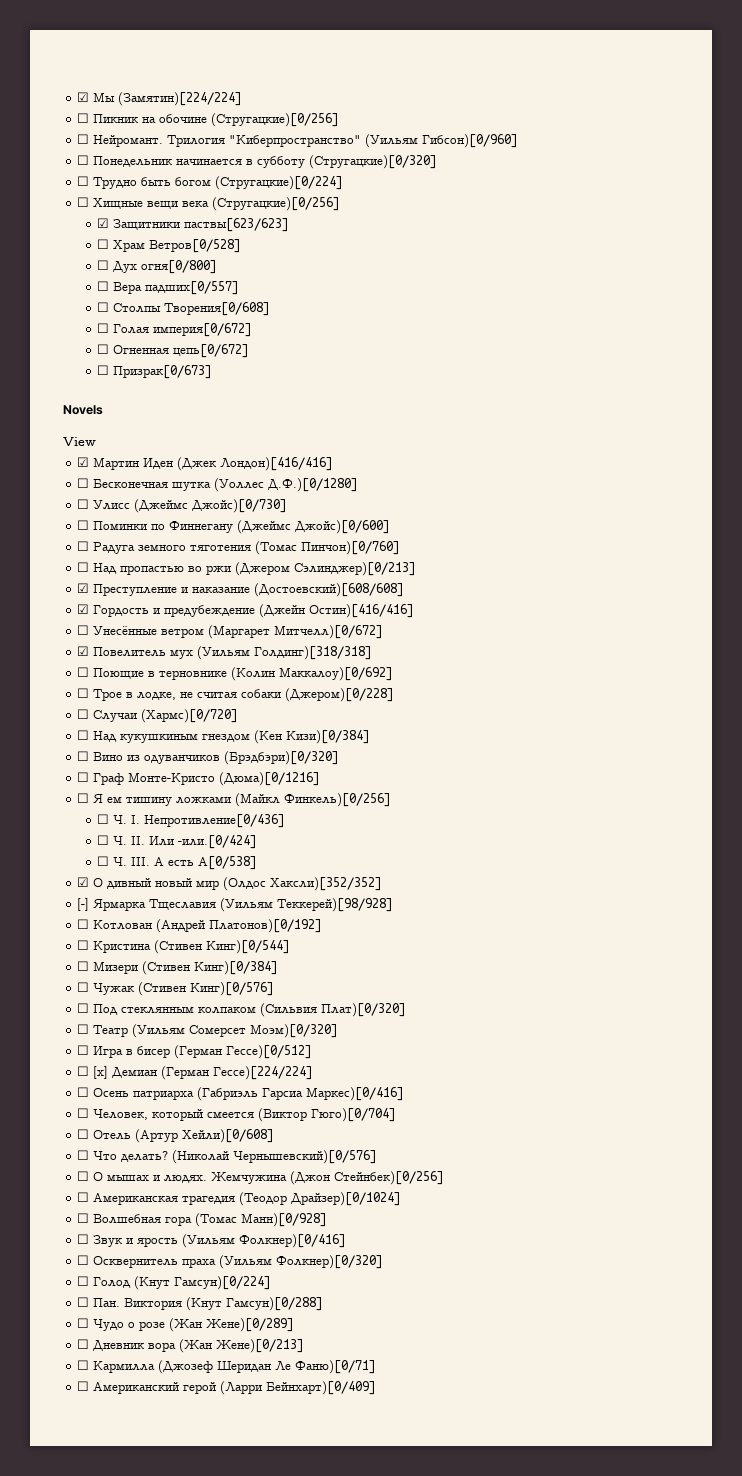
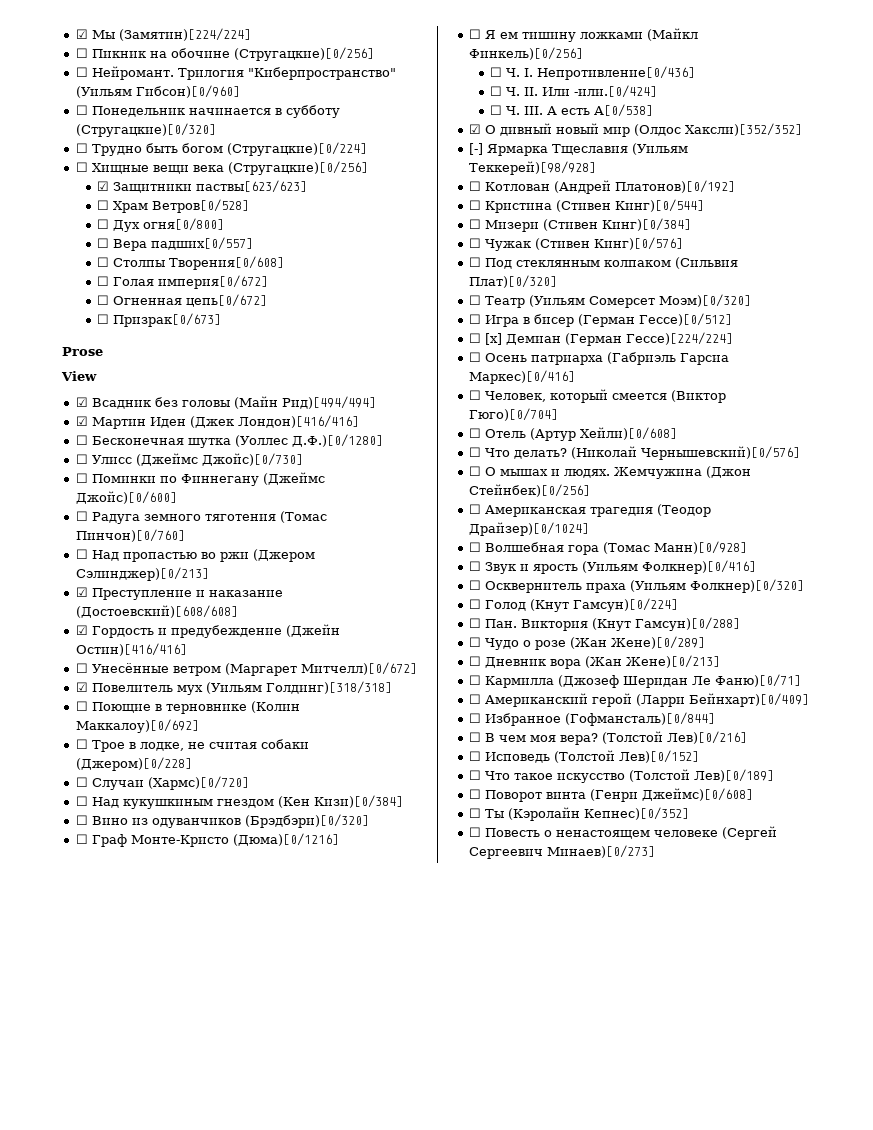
- Novels
+ Prose
+ ☑ Всадник без головы (Майн Рид)[494/494]
+ ☐ Избранное (Гофмансталь)[0/844]
+ ☐ В чем моя вера? (Толстой Лев)[0/216]
+ ☐ Исповедь (Толстой Лев)[0/152]
+ ☐ Что такое искусство (Толстой Лев)[0/189]
+ ☐ Поворот винта (Генри Джеймс)[0/608]
+ ☐ Ты (Кэролайн Кепнес)[0/352]
+ ☐ Повесть о ненастоящем человеке (Сергей Сергеевич Минаев)[0/273]

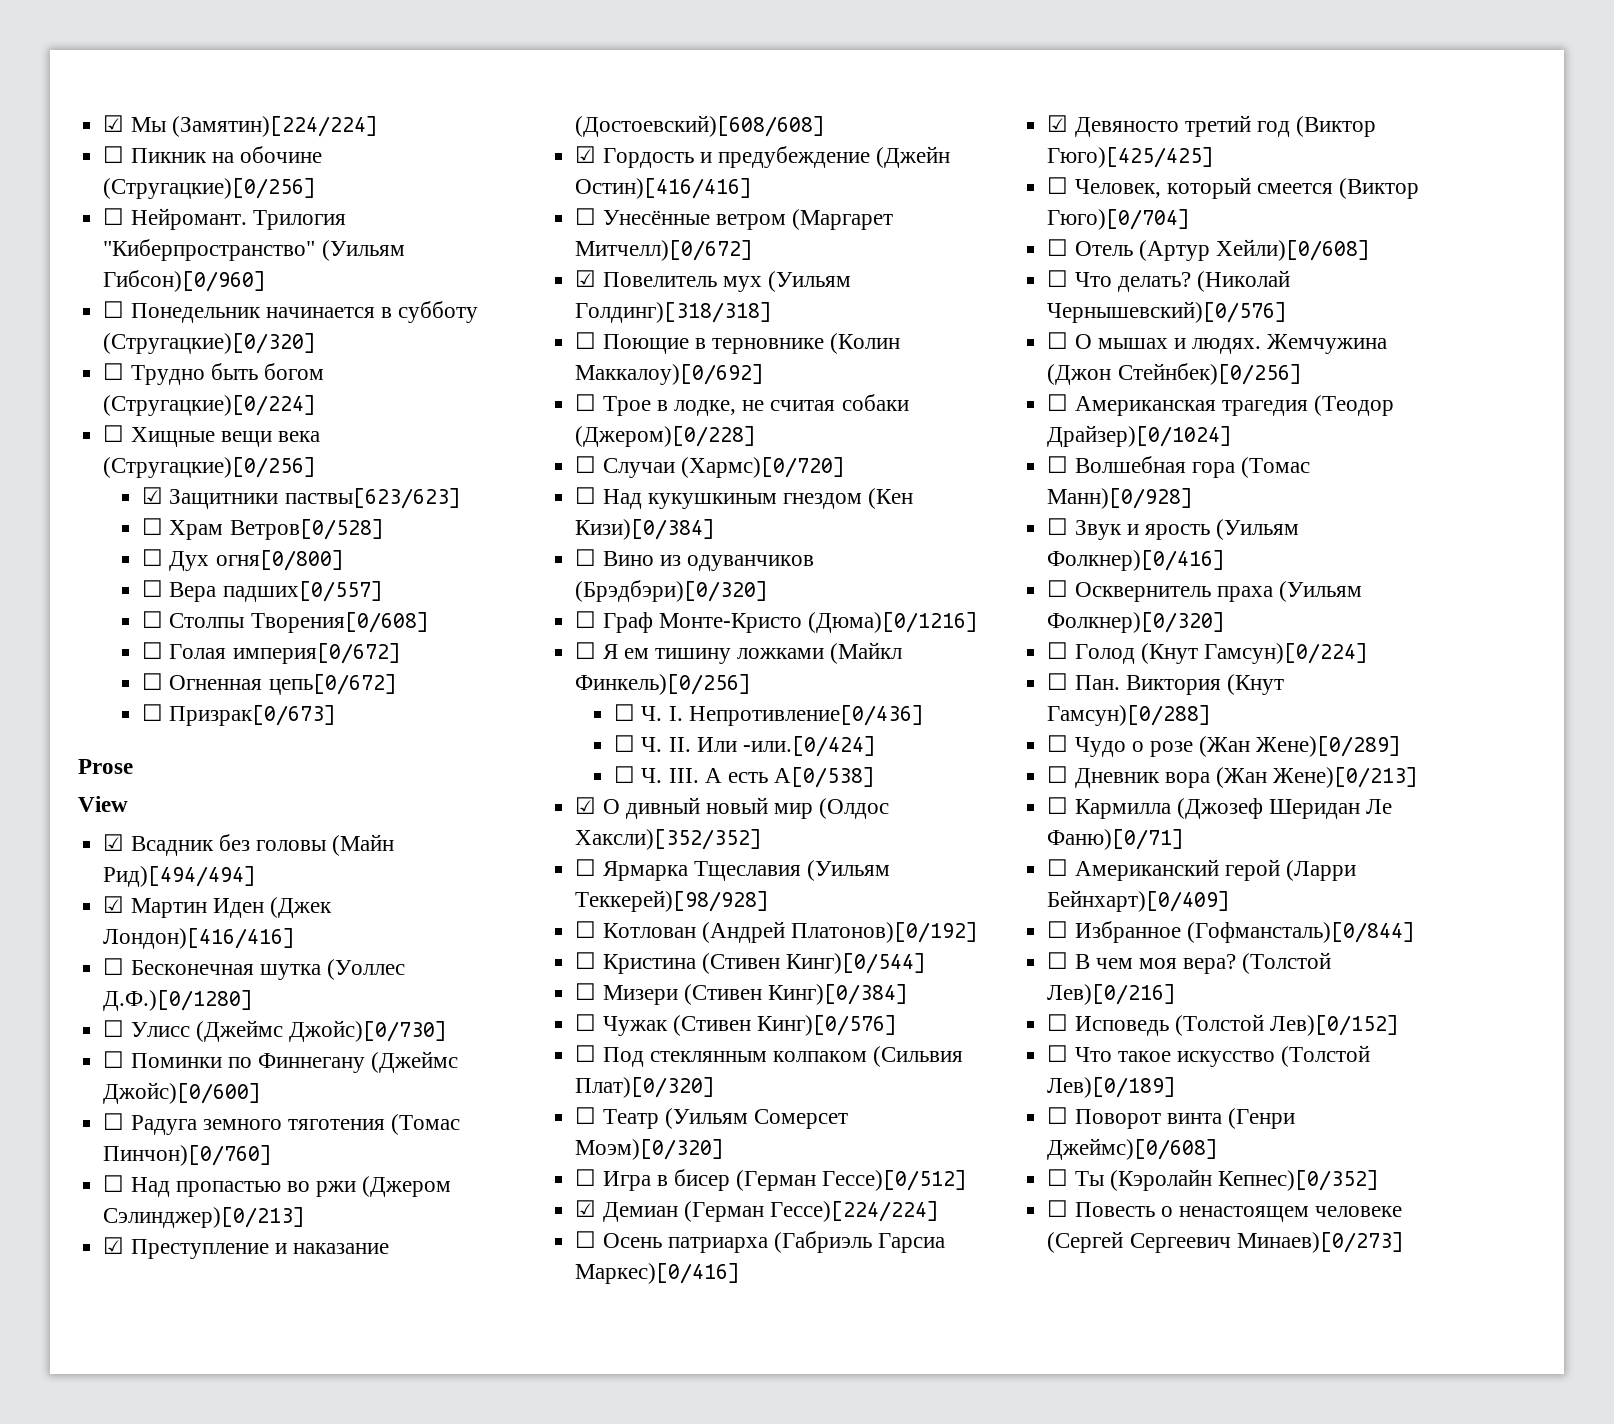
- [-] Ярмарка Тщеславия (Уильям Теккерей)[98/928]
+ ☐ Ярмарка Тщеславия (Уильям Теккерей)[98/928]
- ☐ [x] Демиан (Герман Гессе)[224/224]
+ ☑ Демиан (Герман Гессе)[224/224]
+ ☑ Девяносто третий год (Виктор Гюго)[425/425]

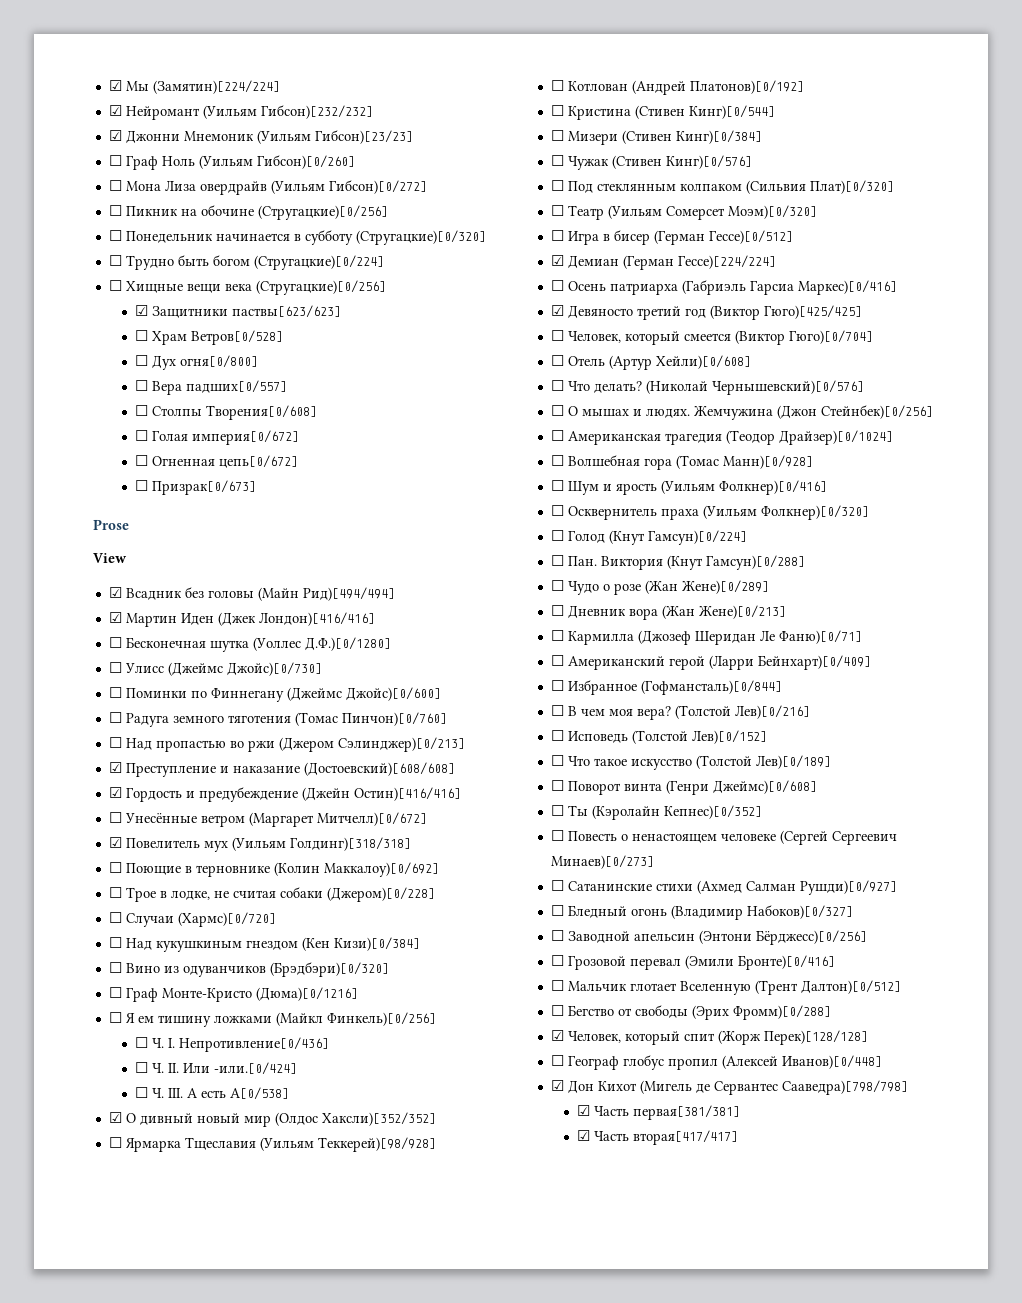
+ ☑ Нейромант (Уильям Гибсон)[232/232]
+ ☑ Джонни Мнемоник (Уильям Гибсон)[23/23]
+ ☐ Граф Ноль (Уильям Гибсон)[0/260]
+ ☐ Мона Лиза овердрайв (Уильям Гибсон)[0/272]
- ☐ Нейромант. Трилогия "Киберпространство" (Уильям Гибсон)[0/960]
- ☐ Звук и ярость (Уильям Фолкнер)[0/416]
+ ☐ Шум и ярость (Уильям Фолкнер)[0/416]
+ ☐ Сатанинские стихи (Ахмед Салман Рушди)[0/927]
+ ☐ Бледный огонь (Владимир Набоков)[0/327]
+ ☐ Заводной апельсин (Энтони Бёрджесс)[0/256]
+ ☐ Грозовой перевал (Эмили Бронте)[0/416]
+ ☐ Мальчик глотает Вселенную (Трент Далтон)[0/512]
+ ☐ Бегство от свободы (Эрих Фромм)[0/288]
+ ☑ Человек, который спит (Жорж Перек)[128/128]
+ ☐ Географ глобус пропил (Алексей Иванов)[0/448]
+ ☑ Дон Кихот (Мигель де Сервантес Сааведра)[798/798]
+ ☑ Часть первая[381/381]
+ ☑ Часть вторая[417/417]

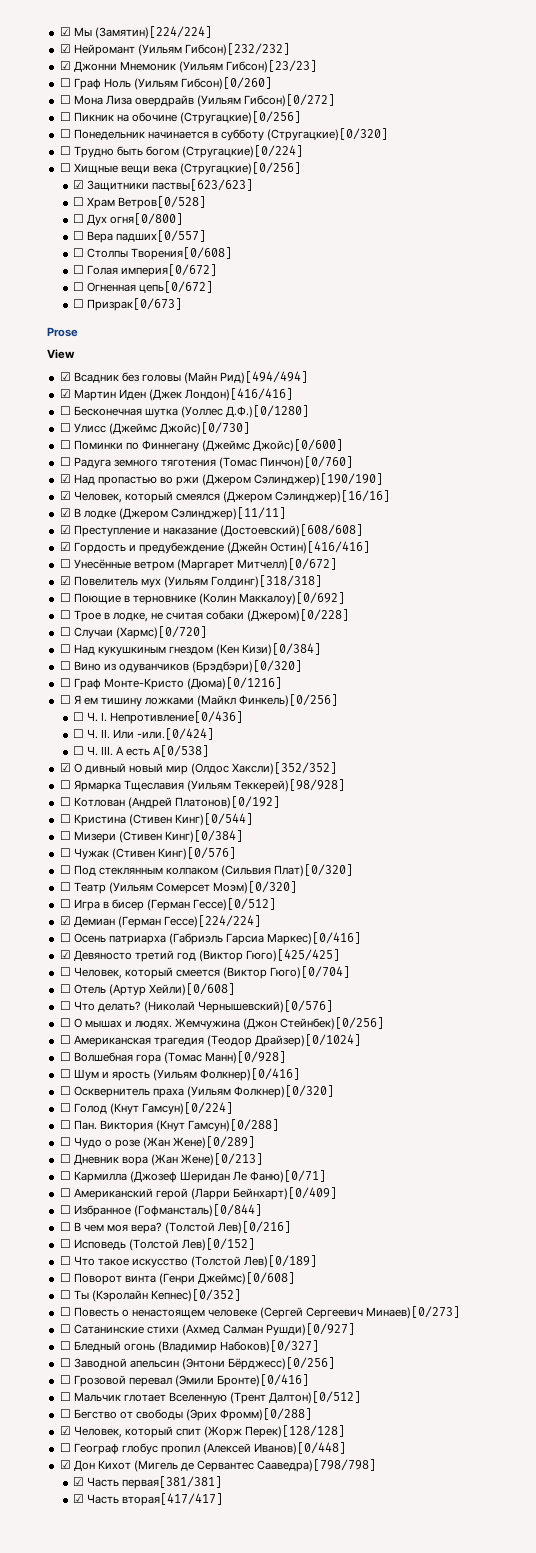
- ☐ Над пропастью во ржи (Джером Сэлинджер)[0/213]
+ ☑ Над пропастью во ржи (Джером Сэлинджер)[190/190]
+ ☑ Человек, который смеялся (Джером Сэлинджер)[16/16]
+ ☑ В лодке (Джером Сэлинджер)[11/11]

